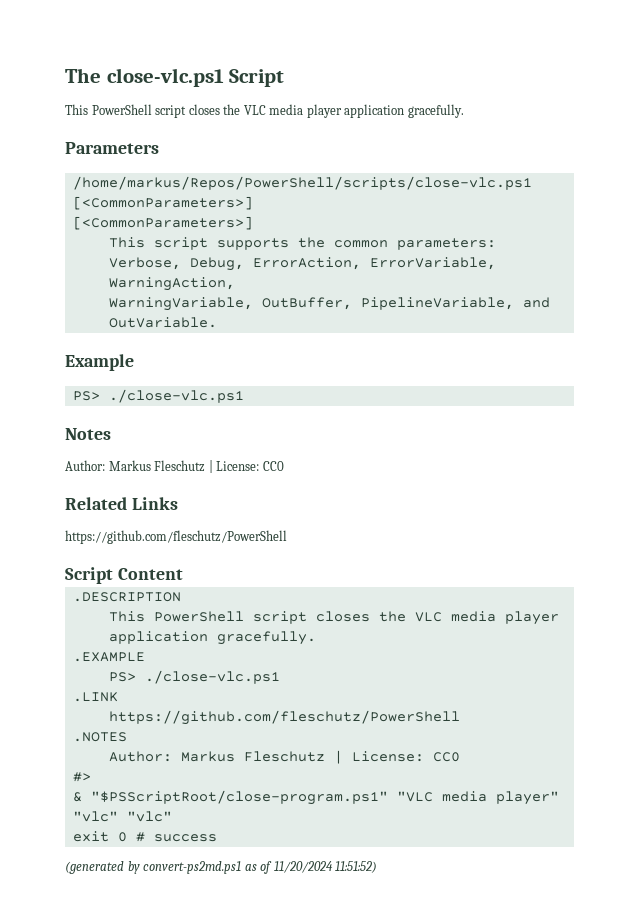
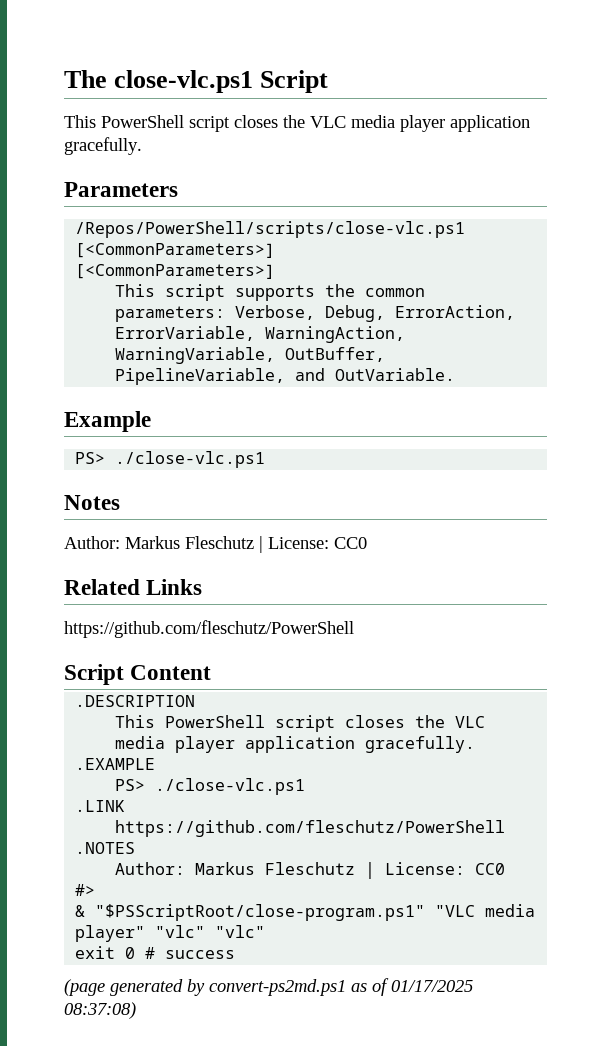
- /home/markus/Repos/PowerShell/scripts/close-vlc.ps1 [<CommonParameters>]
+ /Repos/PowerShell/scripts/close-vlc.ps1 [<CommonParameters>]
- (generated by convert-ps2md.ps1 as of 11/20/2024 11:51:52)
+ (page generated by convert-ps2md.ps1 as of 01/17/2025 08:37:08)

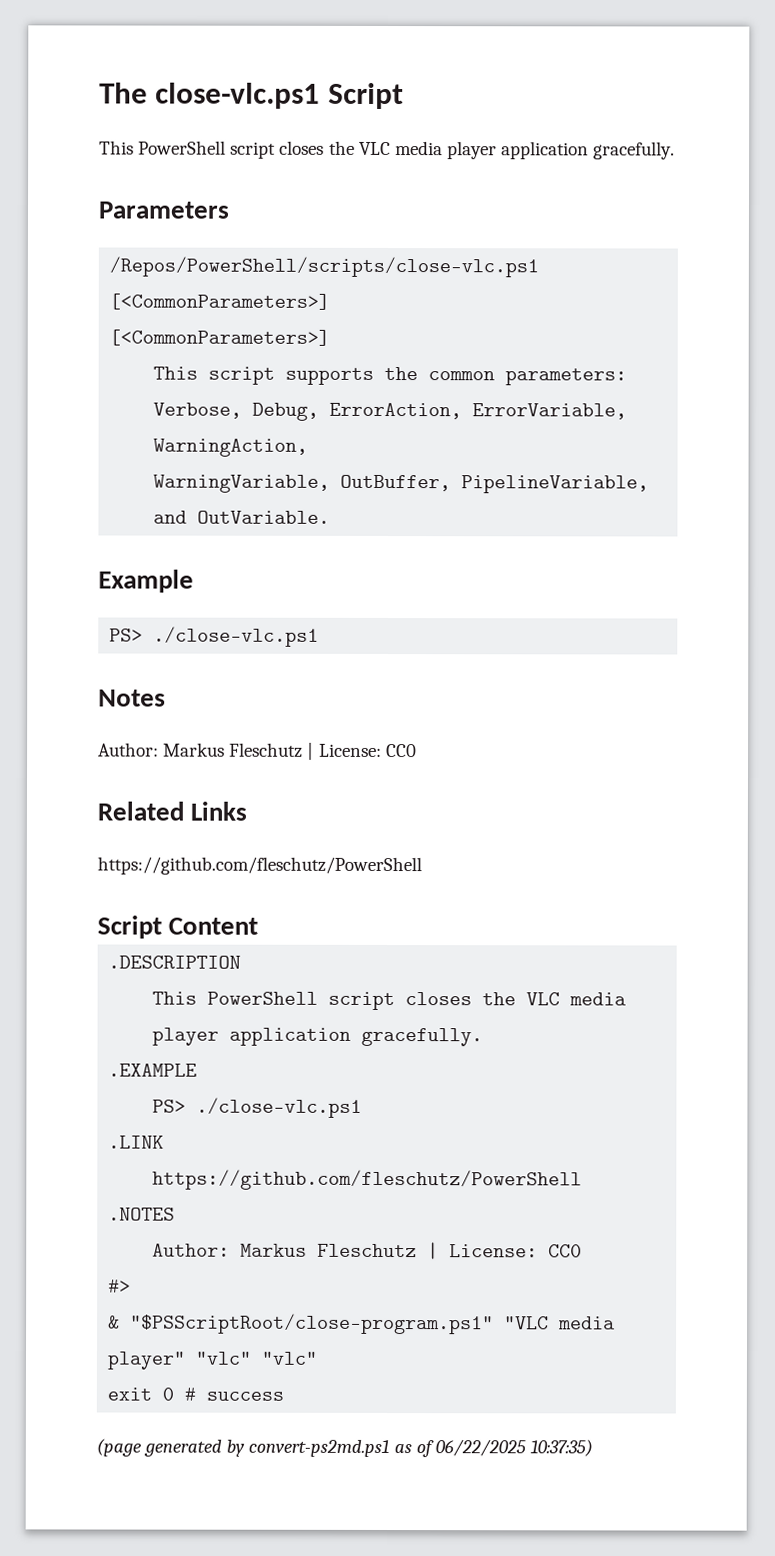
- (page generated by convert-ps2md.ps1 as of 01/17/2025 08:37:08)
+ (page generated by convert-ps2md.ps1 as of 06/22/2025 10:37:35)

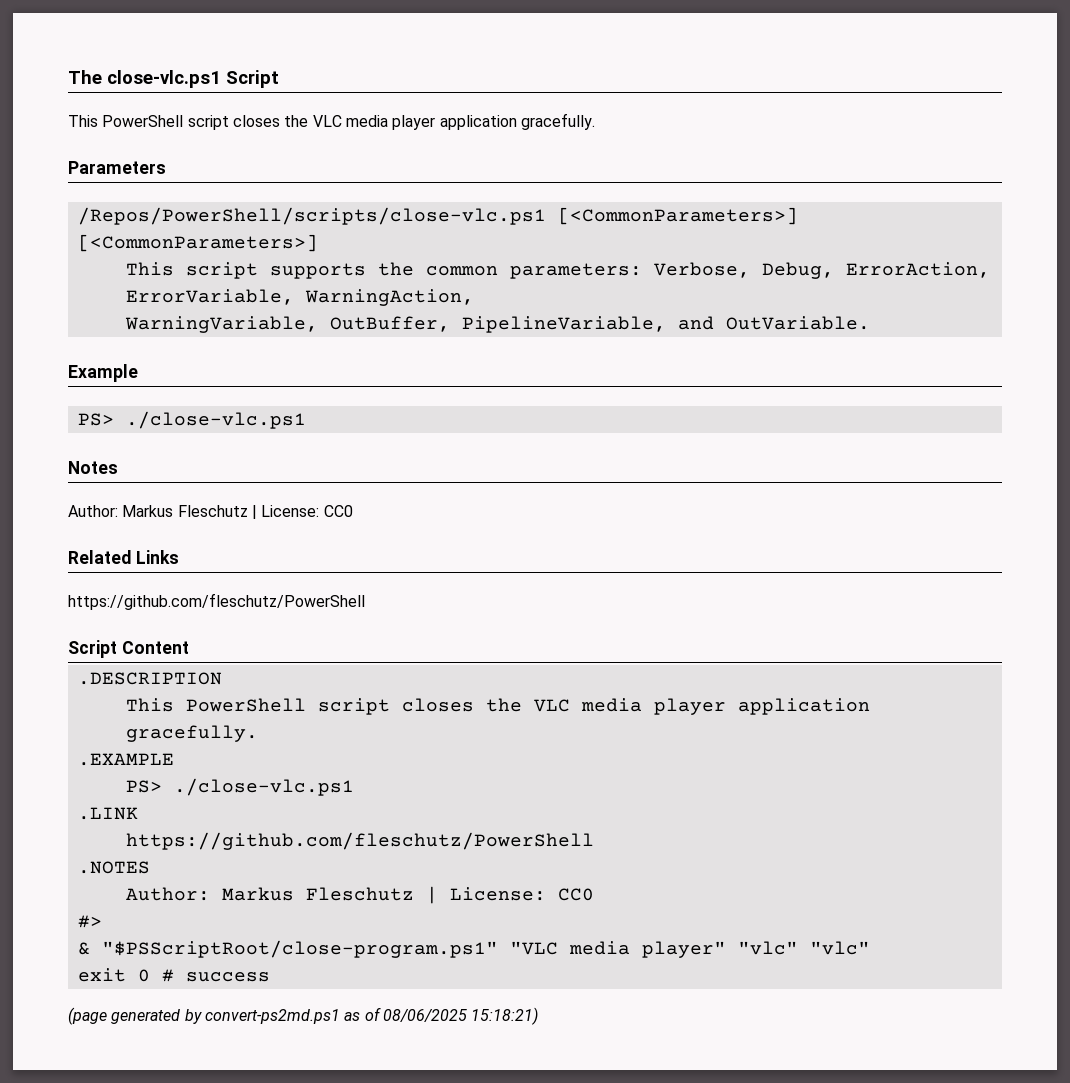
- (page generated by convert-ps2md.ps1 as of 06/22/2025 10:37:35)
+ (page generated by convert-ps2md.ps1 as of 08/06/2025 15:18:21)

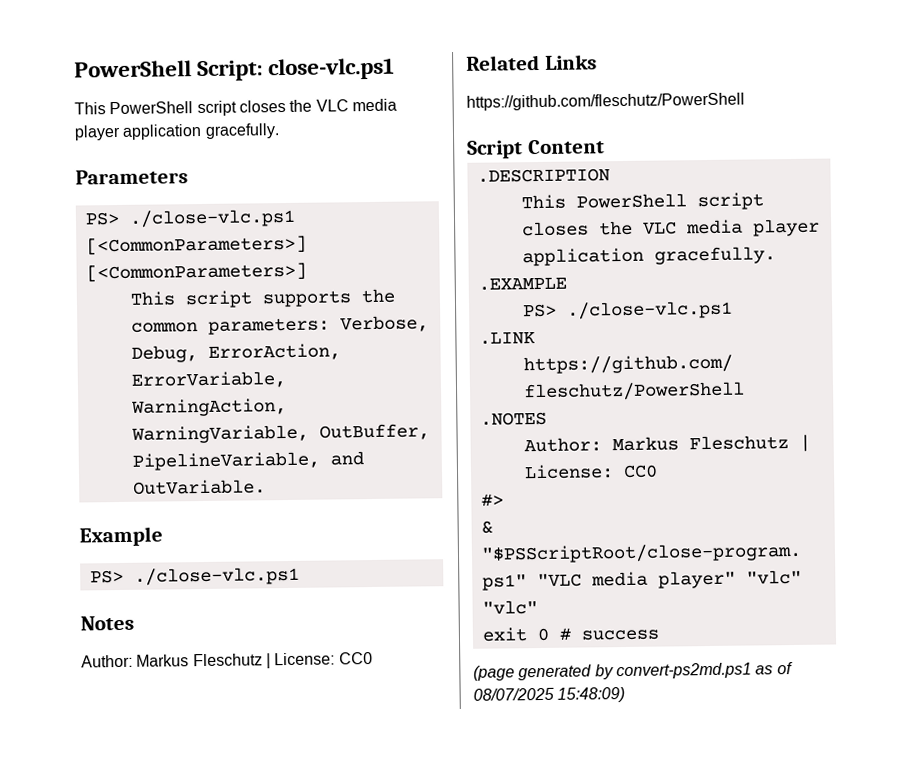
- The close-vlc.ps1 Script
+ PowerShell Script: close-vlc.ps1
- /Repos/PowerShell/scripts/close-vlc.ps1 [<CommonParameters>]
+ PS> ./close-vlc.ps1 [<CommonParameters>]
- (page generated by convert-ps2md.ps1 as of 08/06/2025 15:18:21)
+ (page generated by convert-ps2md.ps1 as of 08/07/2025 15:48:09)

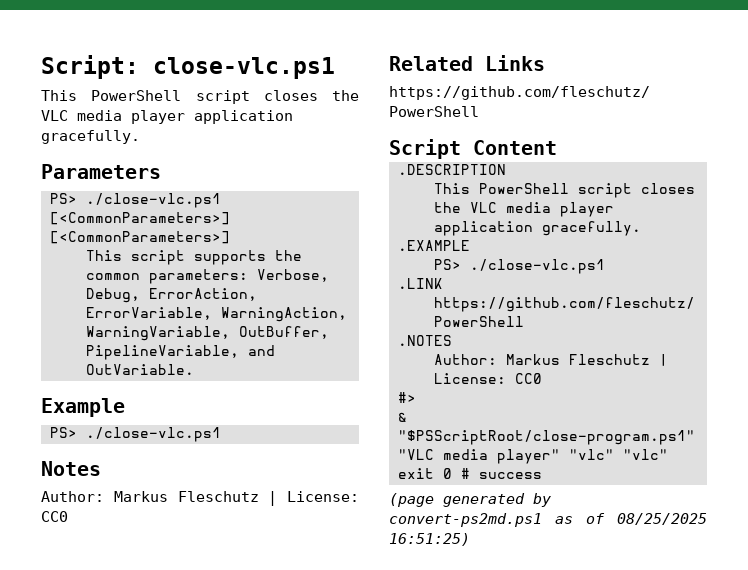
- PowerShell Script: close-vlc.ps1
+ Script: close-vlc.ps1
- (page generated by convert-ps2md.ps1 as of 08/07/2025 15:48:09)
+ (page generated by convert-ps2md.ps1 as of 08/25/2025 16:51:25)

